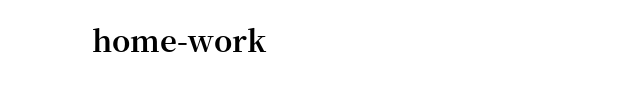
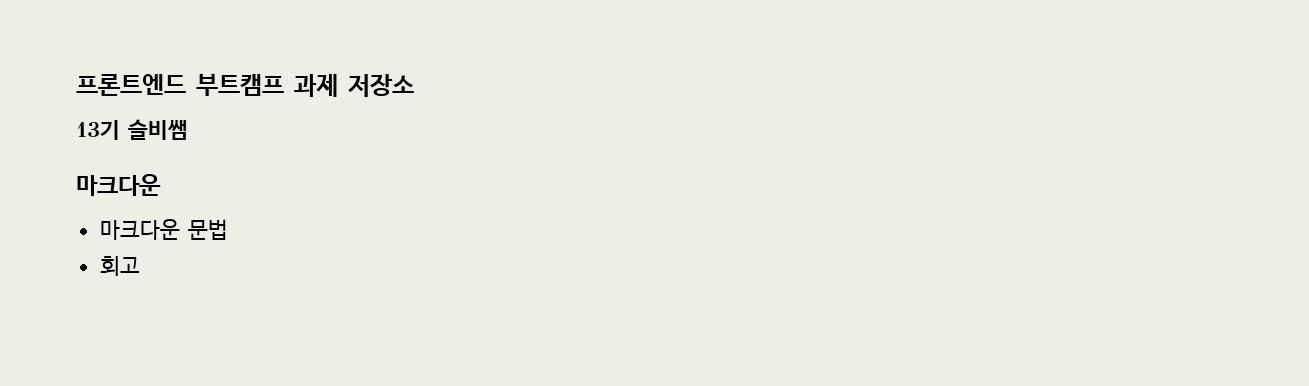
- home-work
+ 프론트엔드 부트캠프 과제 저장소
+ 13기 슬비쌤
+ 마크다운
+ 마크다운 문법
+ 회고

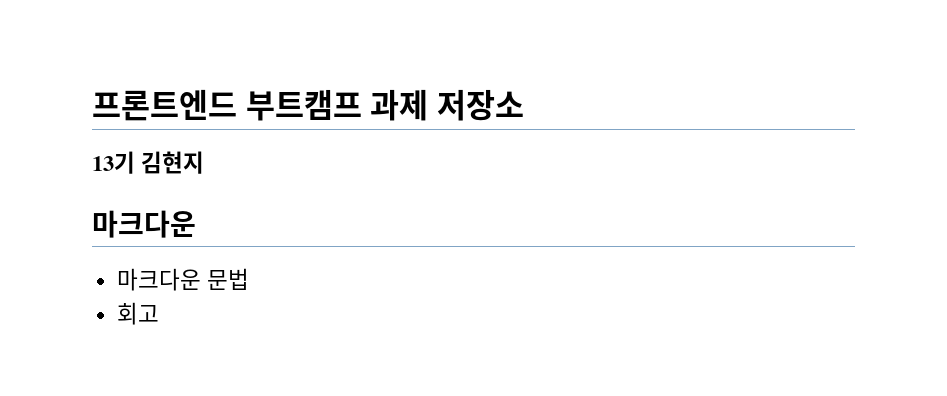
- 13기 슬비쌤
+ 13기 김현지

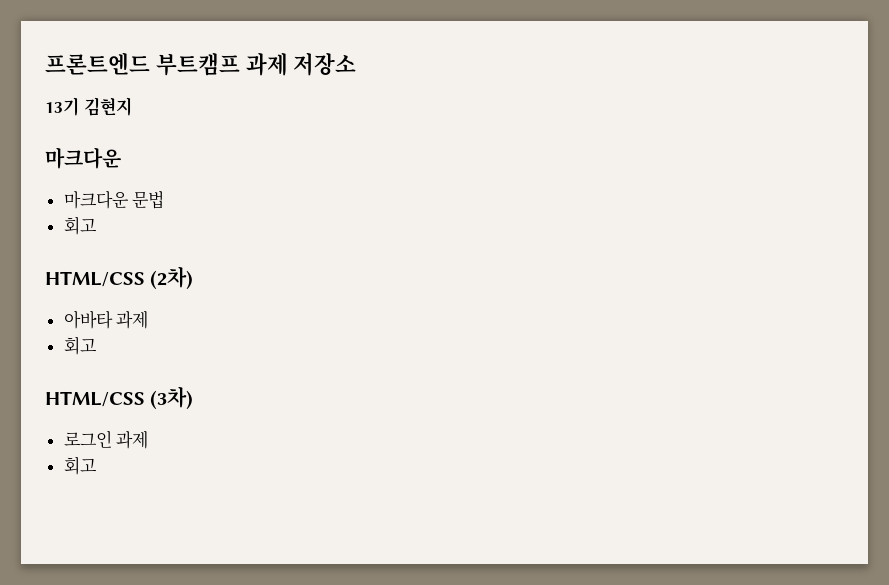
+ HTML/CSS (2차)
+ 아바타 과제
+ 회고
+ HTML/CSS (3차)
+ 로그인 과제
+ 회고

